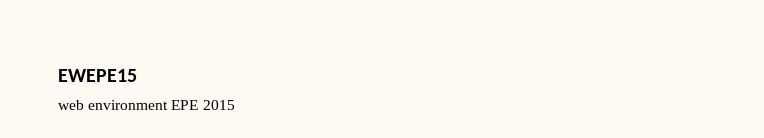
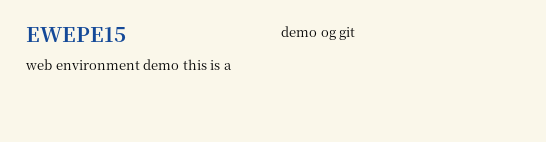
- web environment EPE 2015
+ web environment demo this is a demo og git

